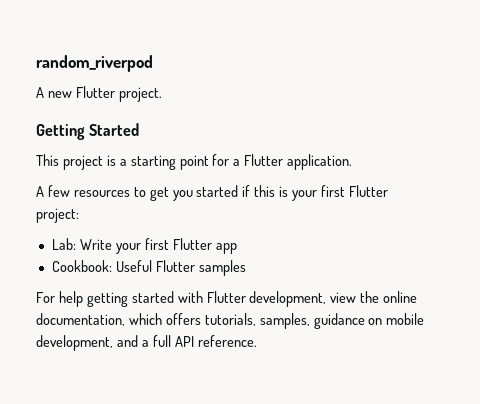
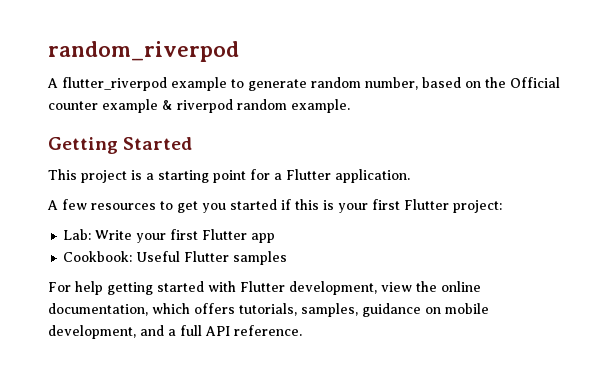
- A new Flutter project.
+ A flutter_riverpod example to generate random number, based on the Official counter example & riverpod random example.

